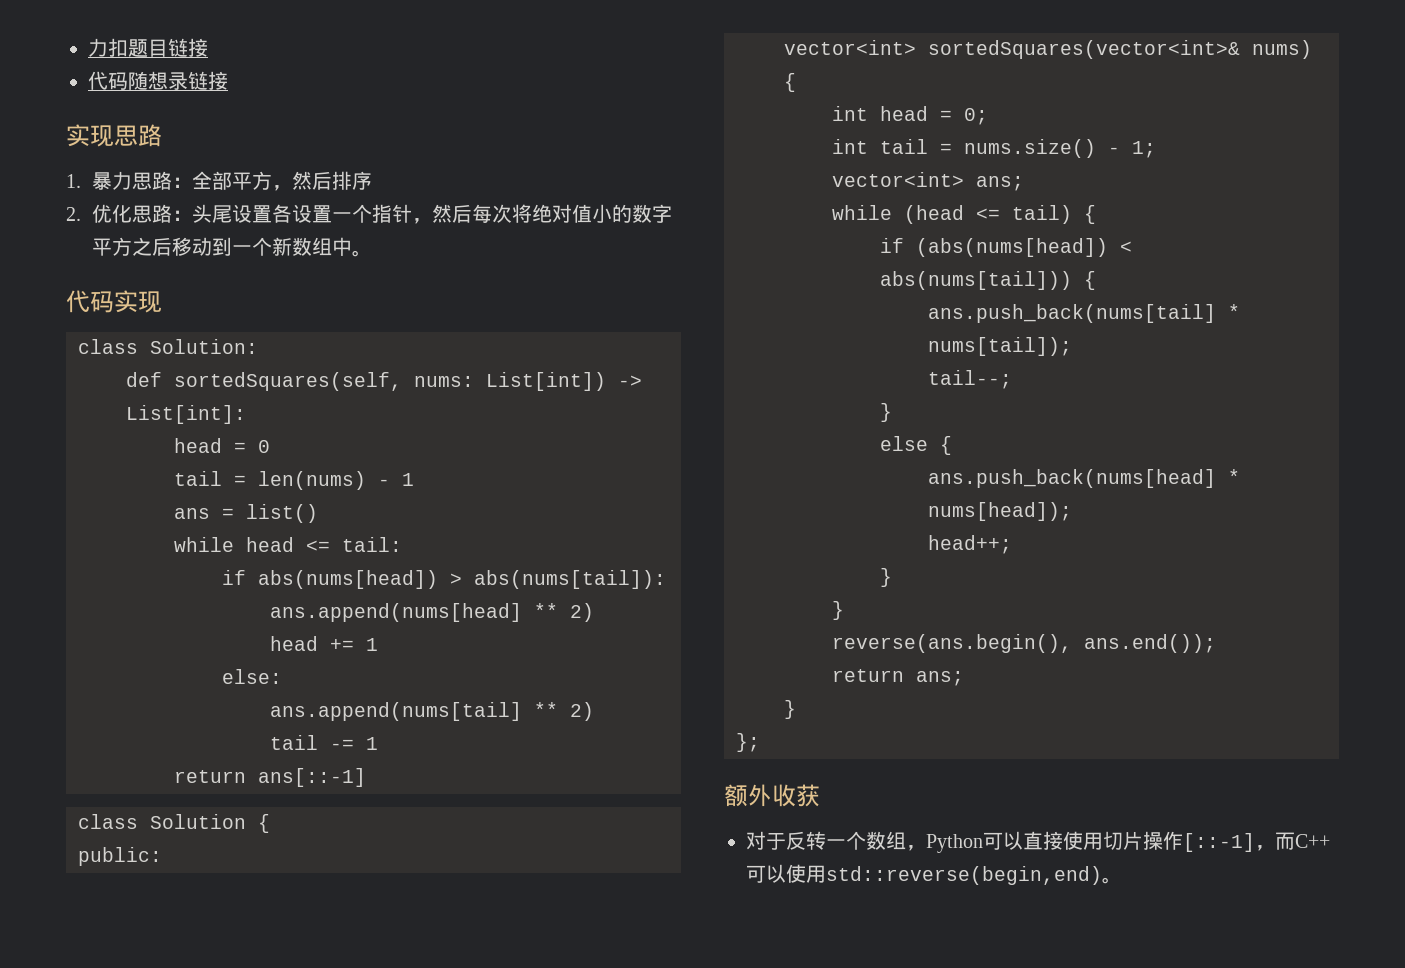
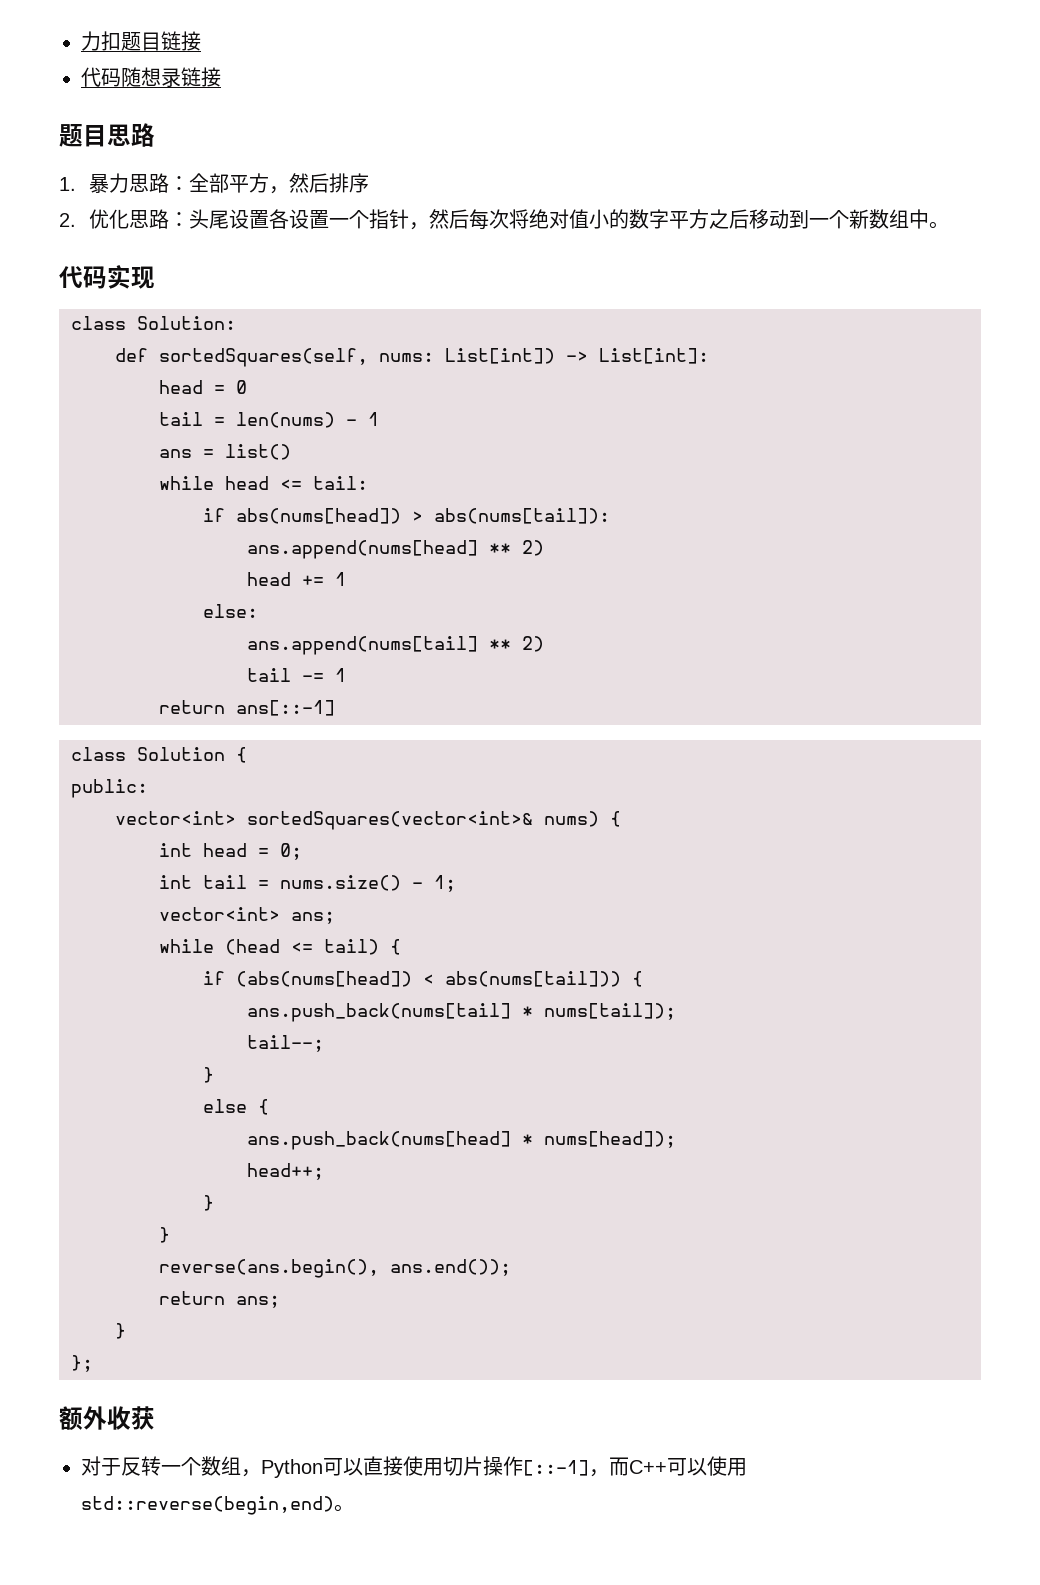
- 实现思路
+ 题目思路

